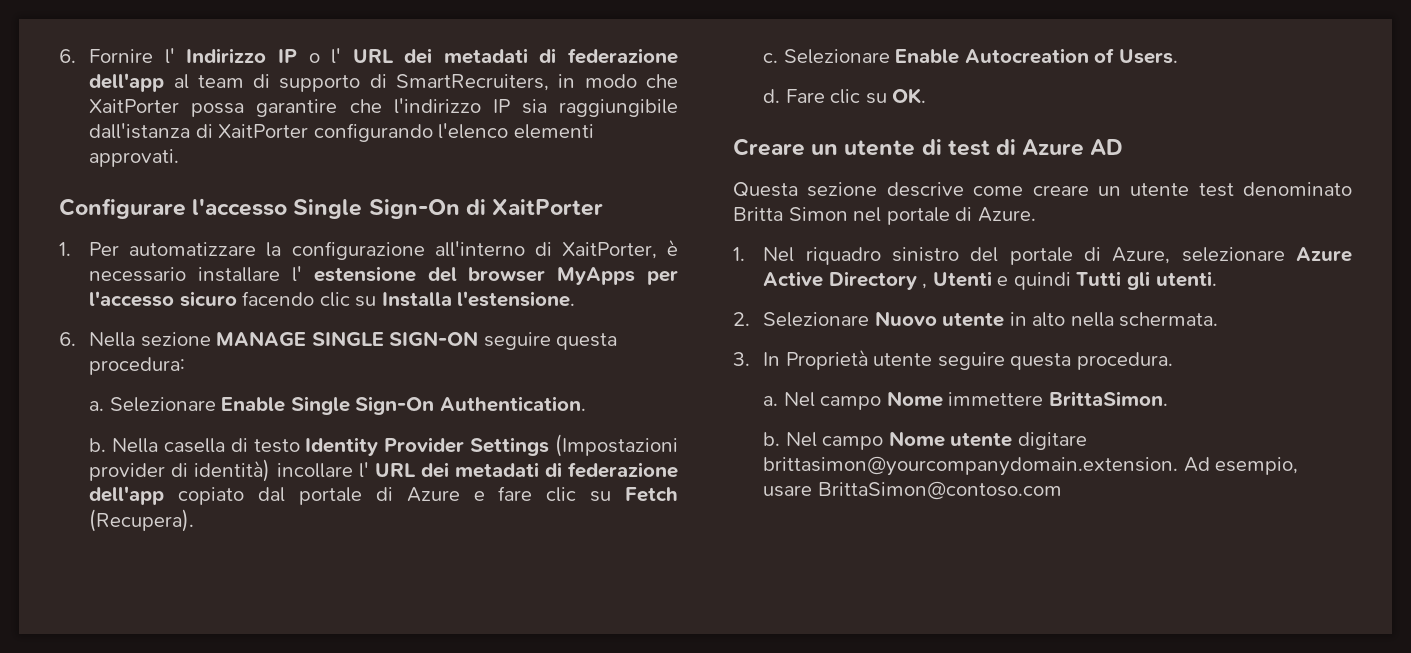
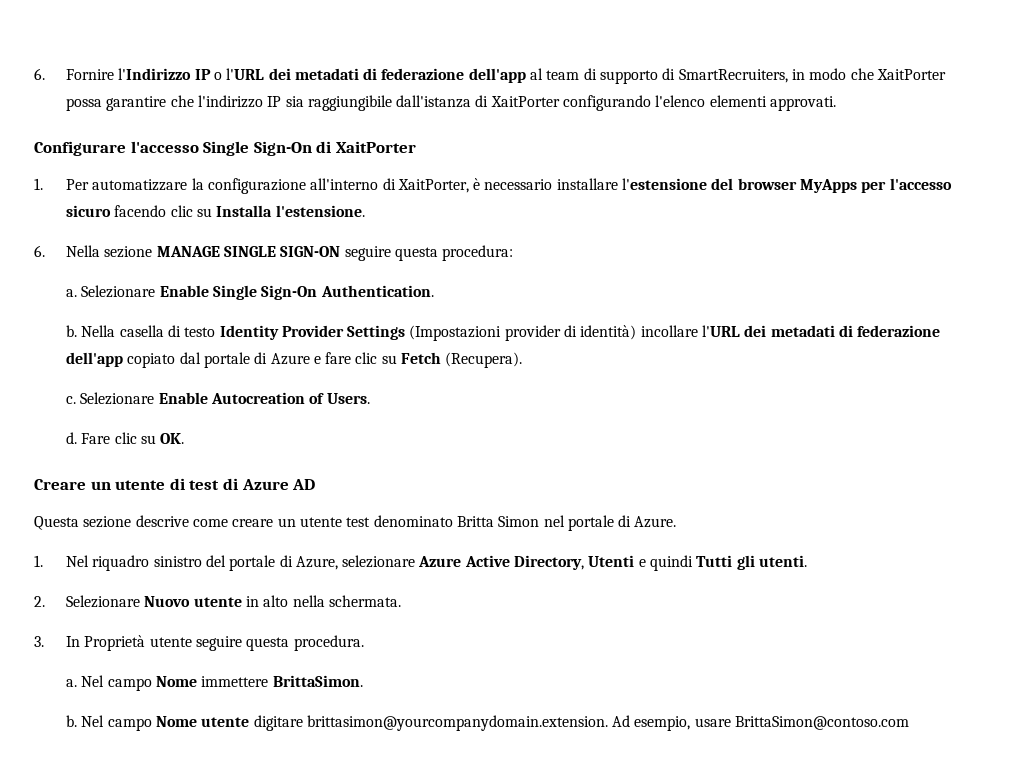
- 6. Fornire l' Indirizzo IP o l' URL dei metadati di federazione dell'app al team di supporto di SmartRecruiters, in modo che XaitPorter possa garantire che l'indirizzo IP sia raggiungibile dall'istanza di XaitPorter configurando l'elenco elementi approvati.
+ 6. Fornire l'Indirizzo IP o l'URL dei metadati di federazione dell'app al team di supporto di SmartRecruiters, in modo che XaitPorter possa garantire che l'indirizzo IP sia raggiungibile dall'istanza di XaitPorter configurando l'elenco elementi approvati.
- 1. Per automatizzare la configurazione all'interno di XaitPorter, è necessario installare l' estensione del browser MyApps per l'accesso sicuro facendo clic su Installa l'estensione.
+ 1. Per automatizzare la configurazione all'interno di XaitPorter, è necessario installare l'estensione del browser MyApps per l'accesso sicuro facendo clic su Installa l'estensione.
- Nella casella di testo Identity Provider Settings (Impostazioni provider di identità) incollare l' URL dei metadati di federazione dell'app copiato dal portale di Azure e fare clic su Fetch (Recupera).
+ Nella casella di testo Identity Provider Settings (Impostazioni provider di identità) incollare l'URL dei metadati di federazione dell'app copiato dal portale di Azure e fare clic su Fetch (Recupera).
- 1. Nel riquadro sinistro del portale di Azure, selezionare Azure Active Directory , Utenti e quindi Tutti gli utenti.
+ 1. Nel riquadro sinistro del portale di Azure, selezionare Azure Active Directory, Utenti e quindi Tutti gli utenti.

